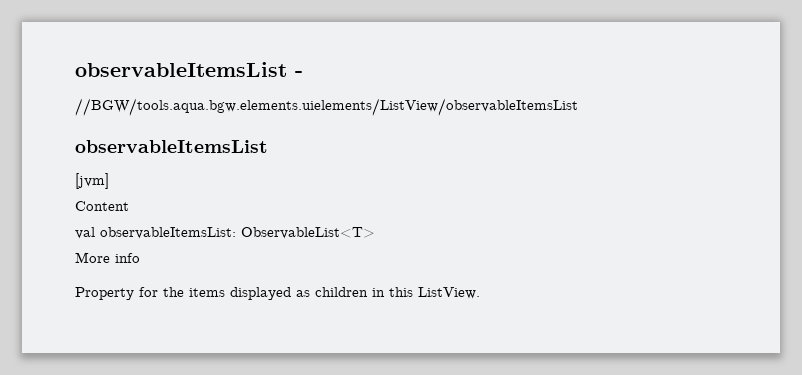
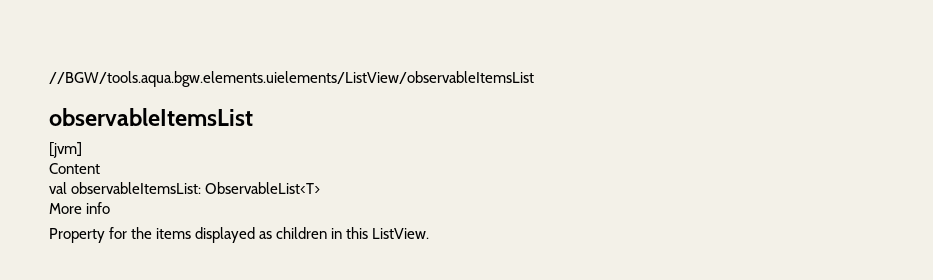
- observableItemsList -

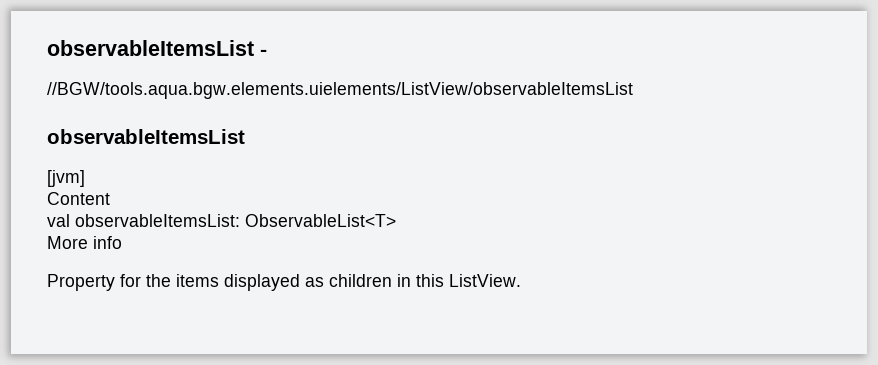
+ observableItemsList -

